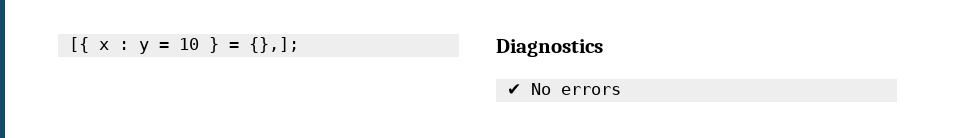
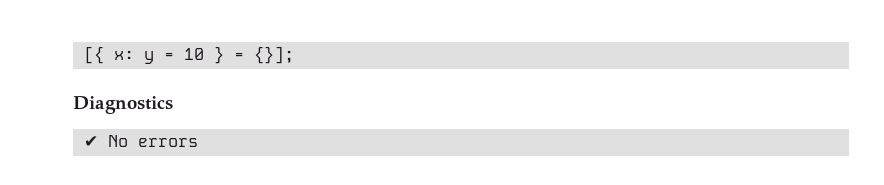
- [{ x : y = 10 } = {},];
+ [{ x: y = 10 } = {}];

